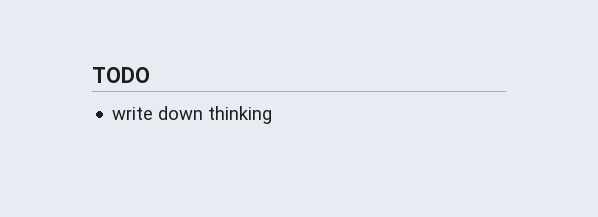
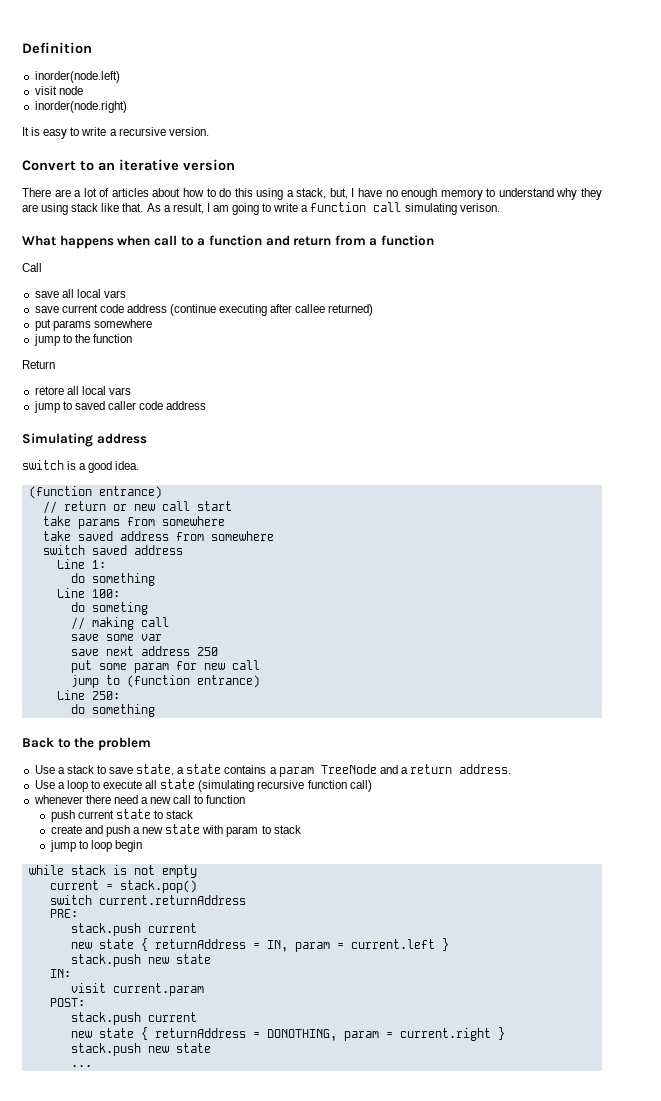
- TODO
- write down thinking
+ Definition
+ inorder(node.left)
+ visit node
+ inorder(node.right)
+ It is easy to write a recursive version.
+ Convert to an iterative version
+ There are a lot of articles about how to do this using a stack, but, I have no enough memory to understand why they are using stack like that. As a result, I am going to write a function call simulating verison.
+ What happens when call to a function and return from a function
+ Call
+ save all local vars
+ save current code address (continue executing after callee returned)
+ put params somewhere
+ jump to the function
+ Return
+ retore all local vars
+ jump to saved caller code address
+ Simulating address
+ switch is a good idea.
+ (function entrance)
+ // return or new call start
+ take params from somewhere
+ take saved address from somewhere
+ switch saved address
+ Line 1:
+ do something
+ Line 100:
+ do someting
+ // making call
+ save some var
+ save next address 250
+ put some param for new call
+ jump to (function entrance)
+ Line 250:
+ do something
+ Back to the problem
+ Use a stack to save state, a state contains a param TreeNode and a return address.
+ Use a loop to execute all state (simulating recursive function call)
+ whenever there need a new call to function
+ push current state to stack
+ create and push a new state with param to stack
+ jump to loop begin
+ while stack is not empty
+ current = stack.pop()
+ switch current.returnAddress
+ PRE:
+ stack.push current
+ new state { returnAddress = IN, param = current.left }
+ stack.push new state
+ IN:
+ visit current.param
+ POST:
+ stack.push current
+ new state { returnAddress = DONOTHING, param = current.right }
+ stack.push new state
+ ...

